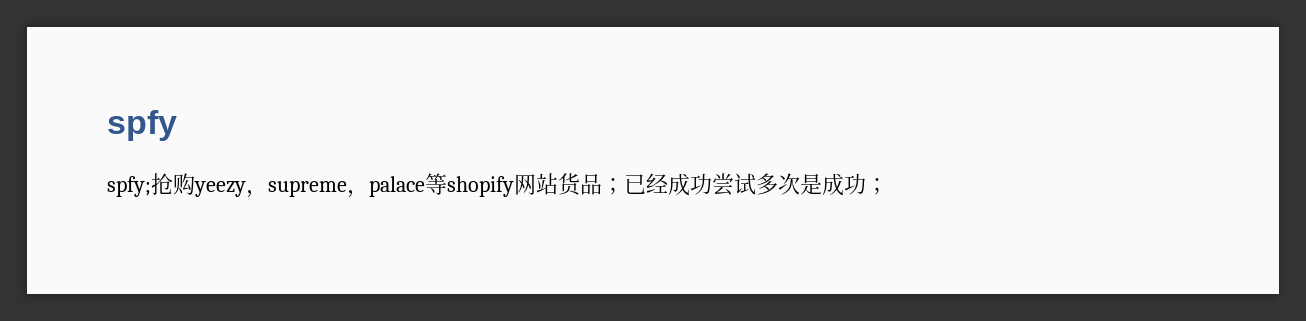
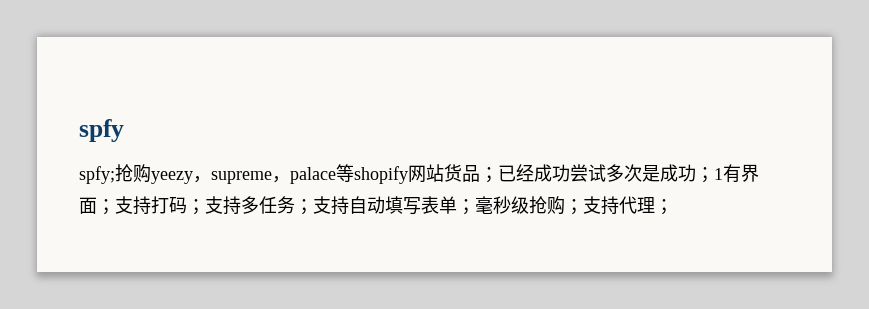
- spfy;抢购yeezy，supreme，palace等shopify网站货品；已经成功尝试多次是成功；
+ spfy;抢购yeezy，supreme，palace等shopify网站货品；已经成功尝试多次是成功；1有界面；支持打码；支持多任务；支持自动填写表单；毫秒级抢购；支持代理；

